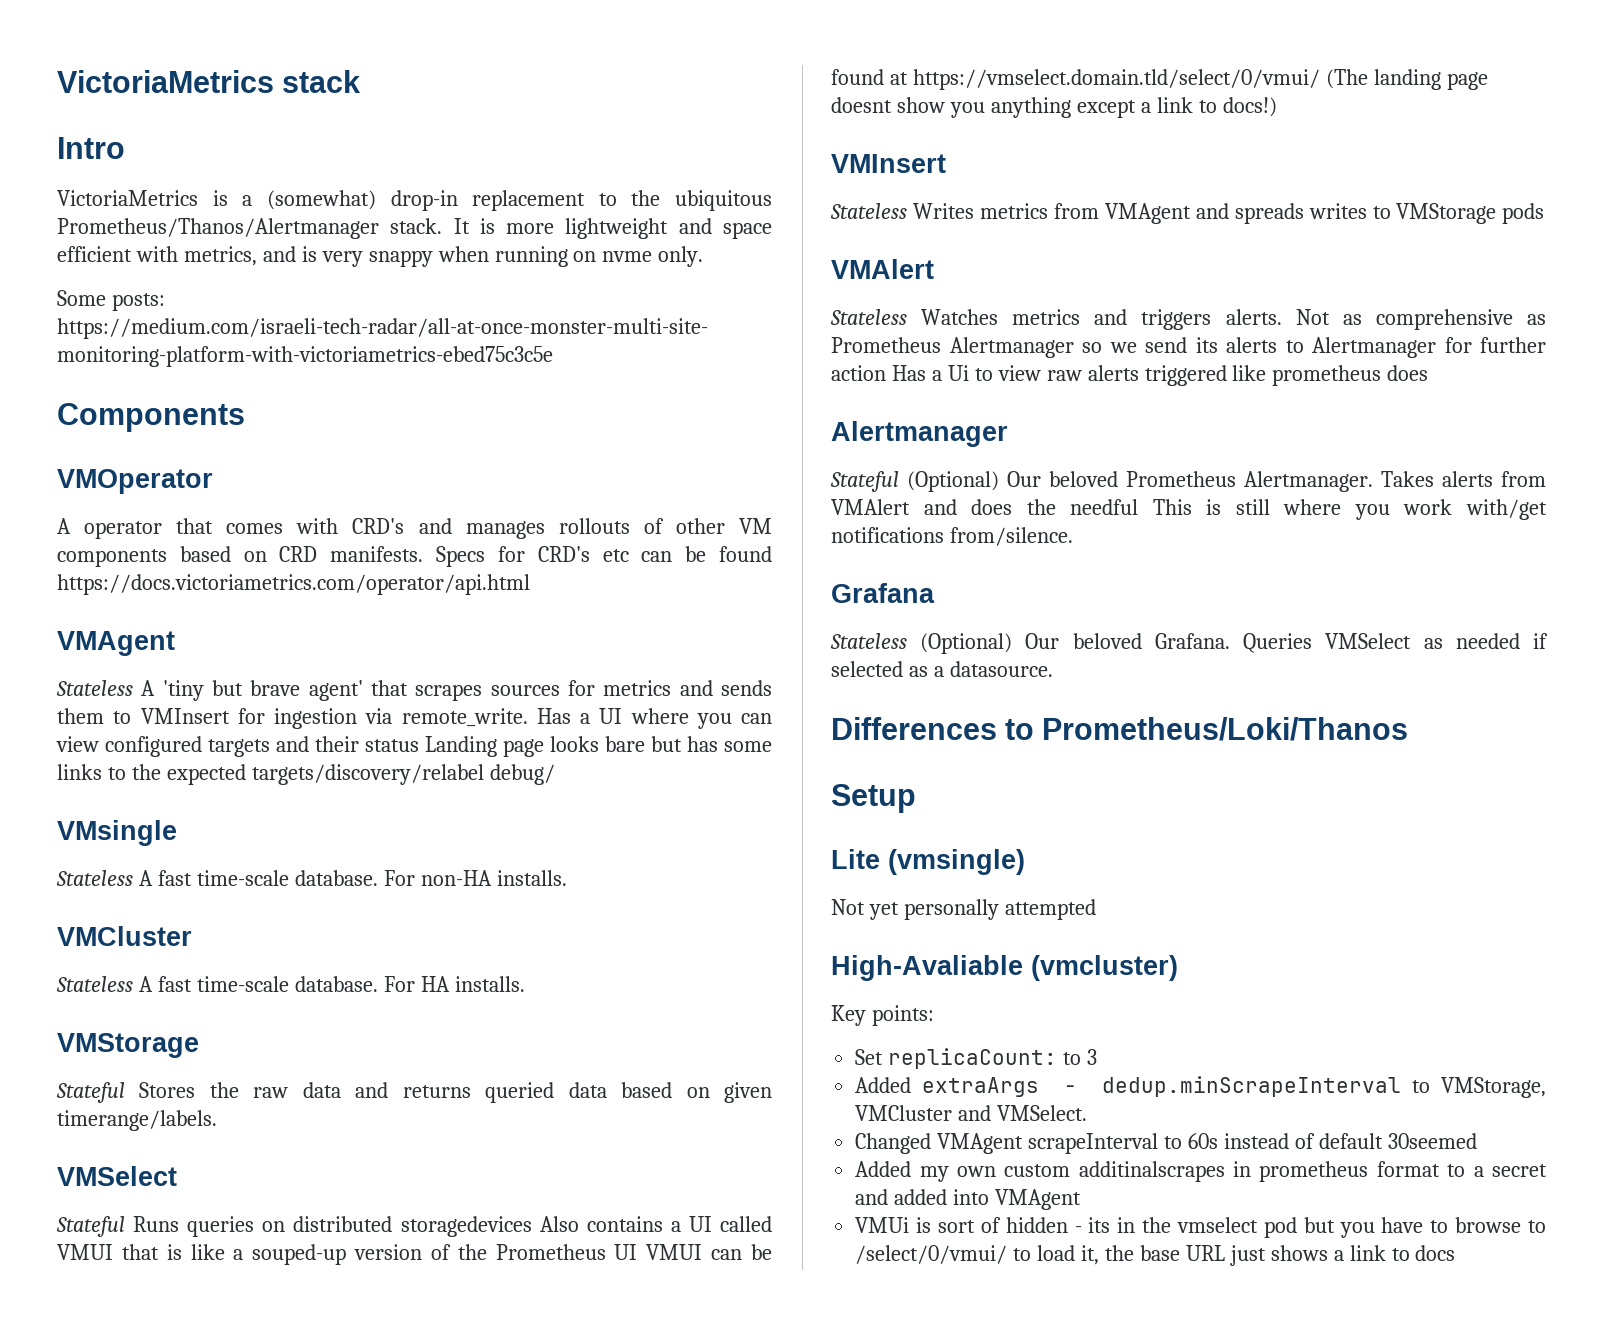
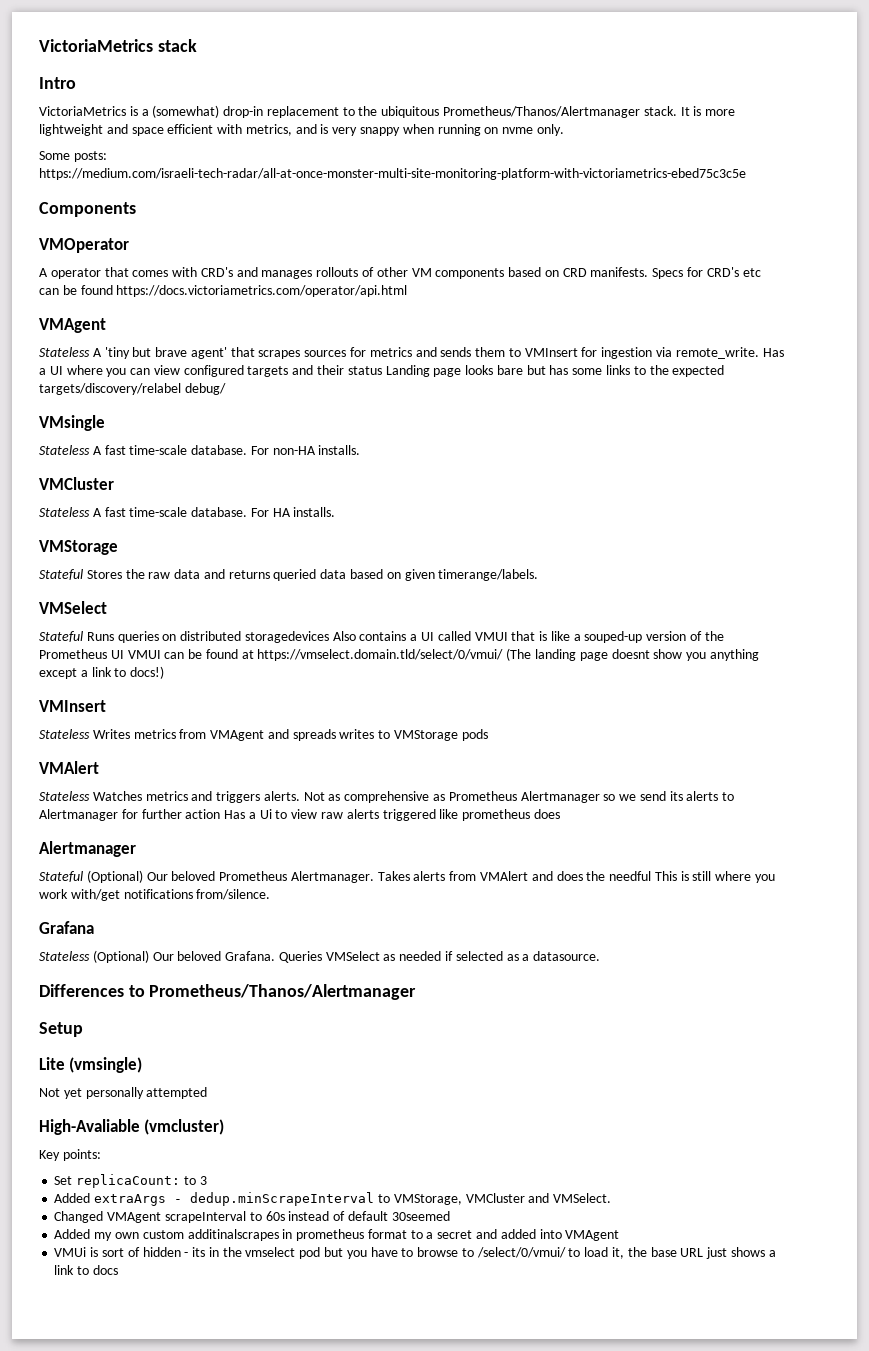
- Differences to Prometheus/Loki/Thanos
+ Differences to Prometheus/Thanos/Alertmanager

